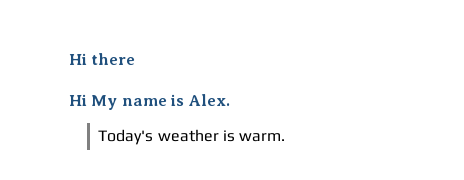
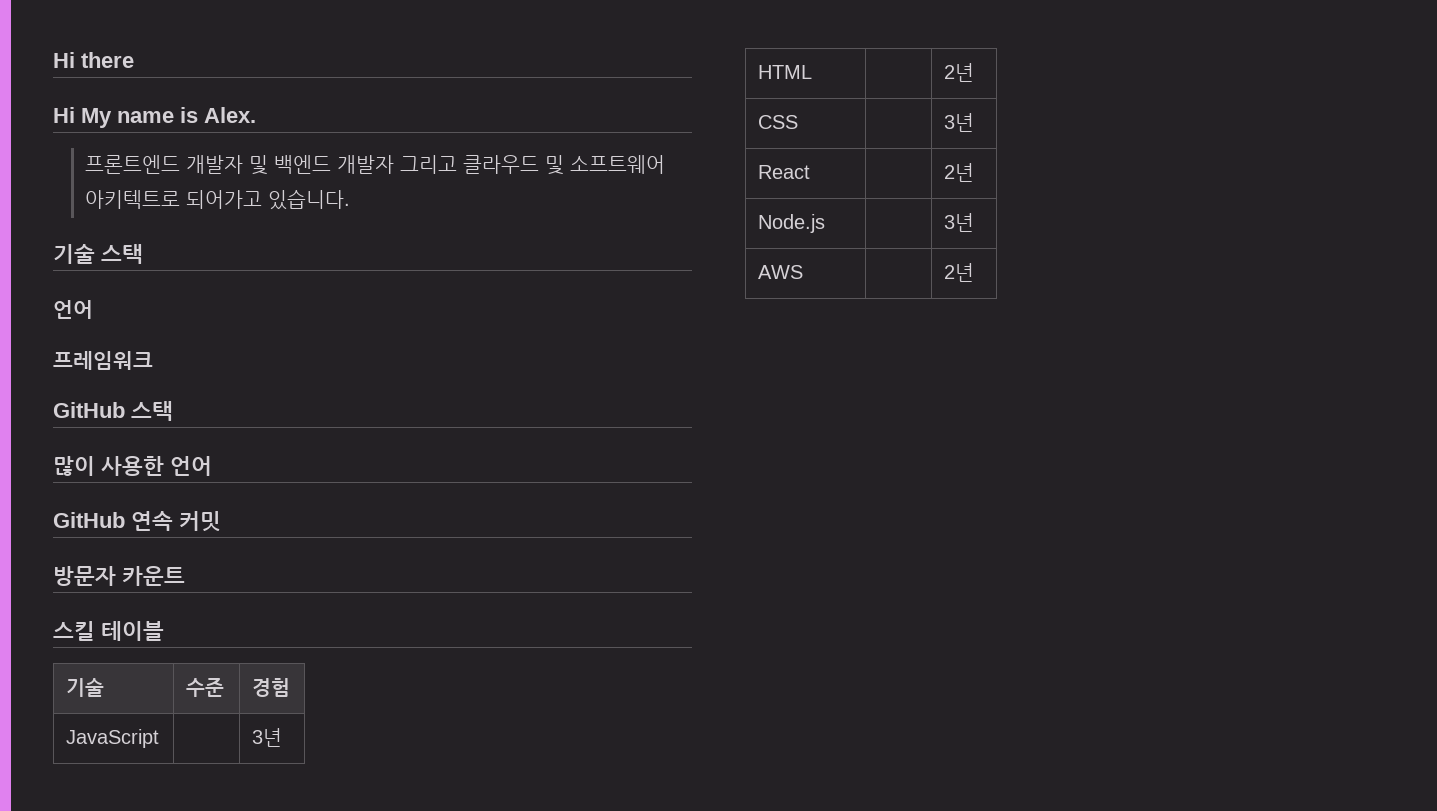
- Today's weather is warm.
+ 프론트엔드 개발자 및 백엔드 개발자 그리고 클라우드 및 소프트웨어 아키텍트로 되어가고 있습니다.
+ 기술 스택
+ 언어
+ 프레임워크
+ GitHub 스택
+ 많이 사용한 언어
+ GitHub 연속 커밋
+ 방문자 카운트
+ 스킬 테이블
+ 기술 | 수준 | 경험
+ JavaScript | | 3년
+ HTML | | 2년
+ CSS | | 3년
+ React | | 2년
+ Node.js | | 3년
+ AWS | | 2년

